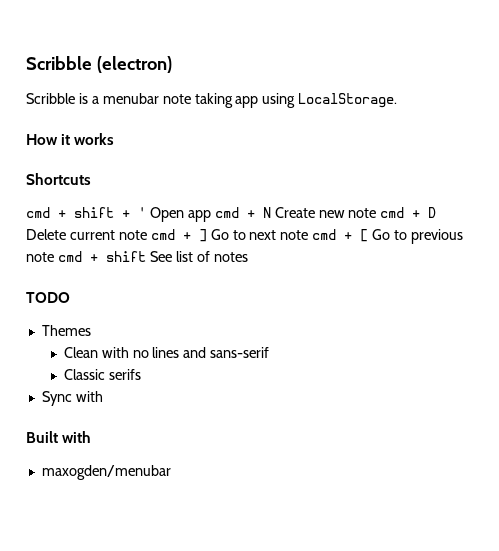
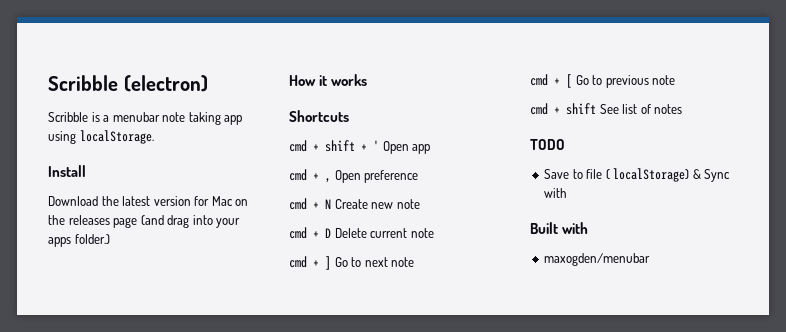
- Scribble is a menubar note taking app using LocalStorage.
+ Scribble is a menubar note taking app using localStorage.
+ Install
+ Download the latest version for Mac on the releases page (and drag into your apps folder.)
- cmd + shift + ' Open app cmd + N Create new note cmd + D Delete current note cmd + ] Go to next note cmd + [ Go to previous note cmd + shift See list of notes
+ cmd + shift + ' Open app
+ cmd + , Open preference
+ cmd + N Create new note
+ cmd + D Delete current note
+ cmd + ] Go to next note
+ cmd + [ Go to previous note
+ cmd + shift See list of notes
- Themes
- Clean with no lines and sans-serif
- Classic serifs
- Sync with
+ Save to file ( localStorage) & Sync with

